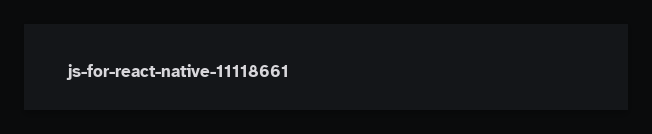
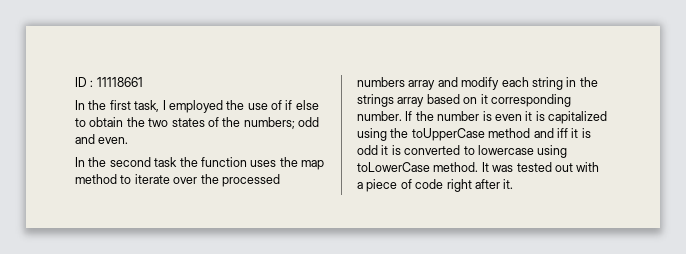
- js-for-react-native-11118661
+ ID : 11118661
+ In the first task, I employed the use of if else to obtain the two states of the numbers; odd and even.
+ In the second task the function uses the map method to iterate over the processed numbers array and modify each string in the strings array based on it corresponding number. If the number is even it is capitalized using the toUpperCase method and iff it is odd it is converted to lowercase using toLowerCase method. It was tested out with a piece of code right after it.

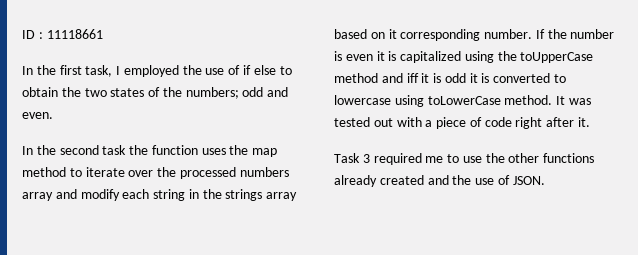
+ Task 3 required me to use the other functions already created and the use of JSON.

